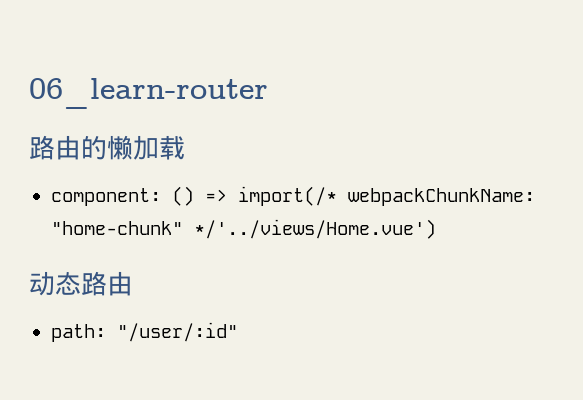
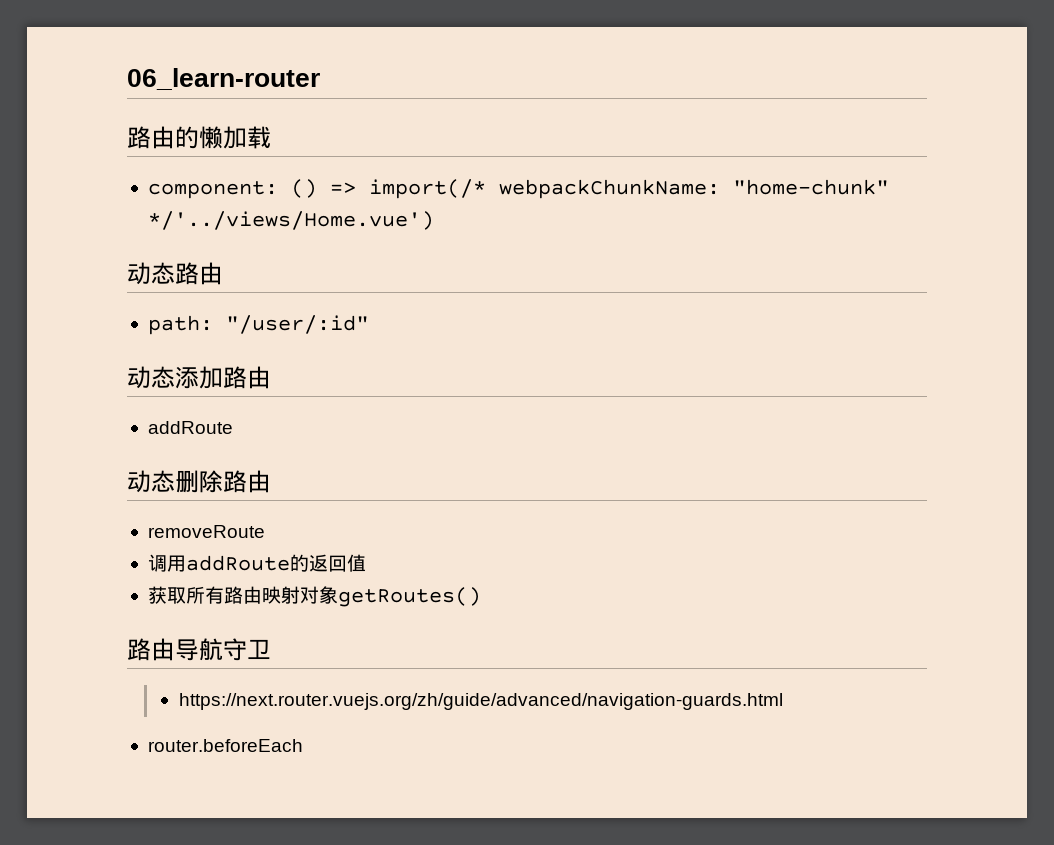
+ 动态添加路由
+ addRoute
+ 动态删除路由
+ removeRoute
+ 调用addRoute的返回值
+ 获取所有路由映射对象getRoutes()
+ 路由导航守卫
+ https://next.router.vuejs.org/zh/guide/advanced/navigation-guards.html
+ router.beforeEach

